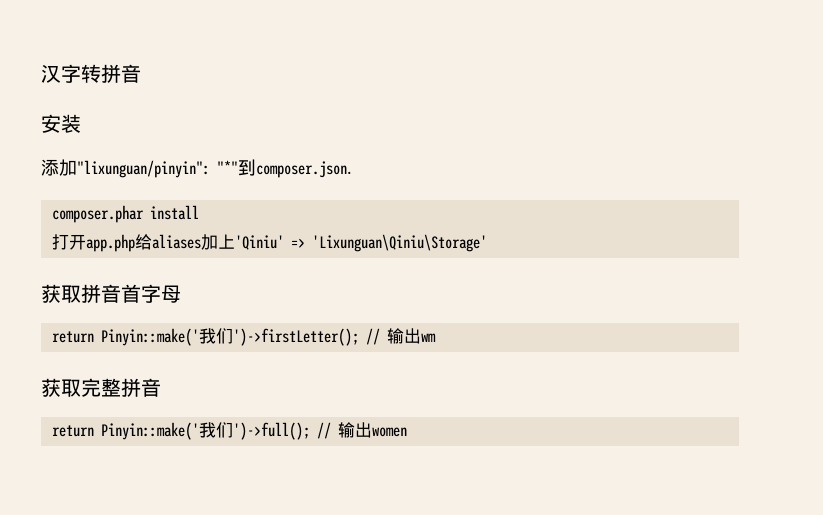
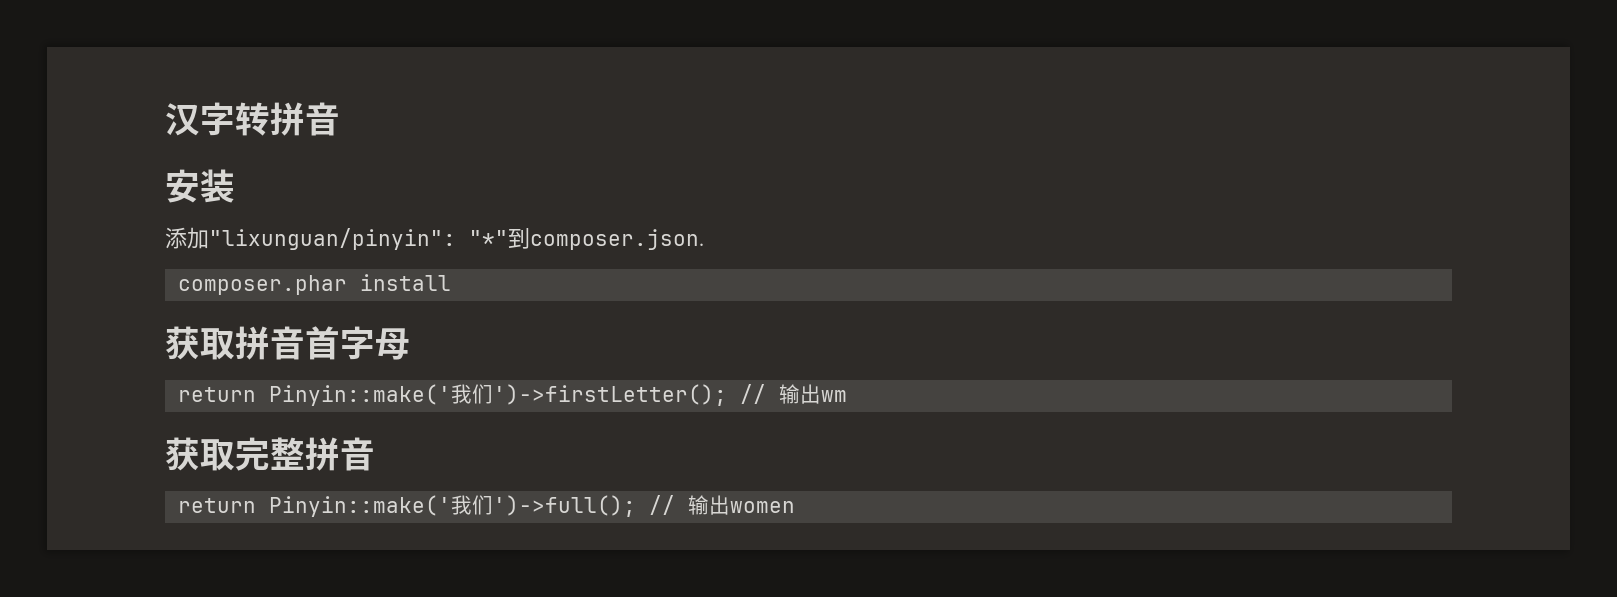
- 打开app.php给aliases加上'Qiniu' => 'Lixunguan\Qiniu\Storage'

